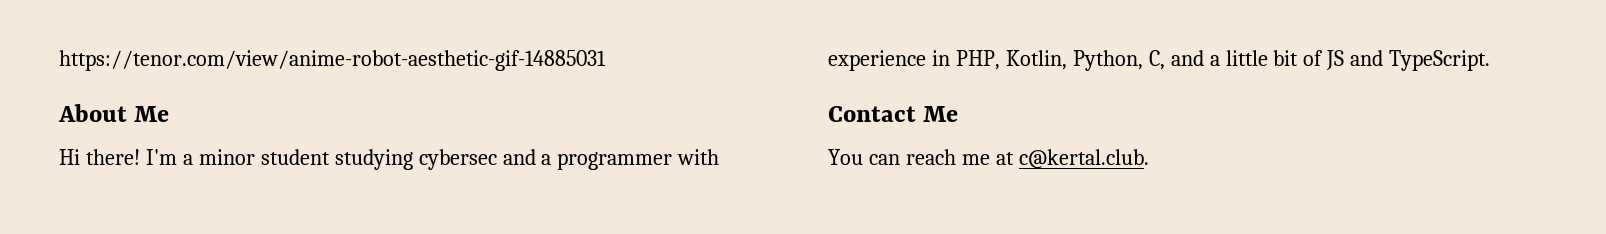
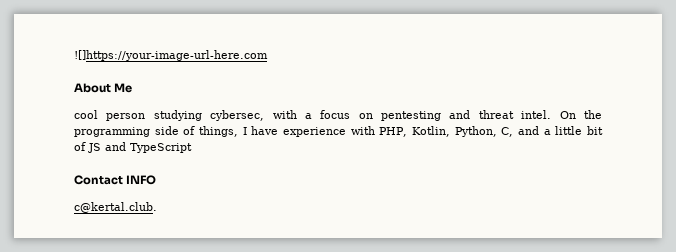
- https://tenor.com/view/anime-robot-aesthetic-gif-14885031
+ ![]https://your-image-url-here.com
- Hi there! I'm a minor student studying cybersec and a programmer with experience in PHP, Kotlin, Python, C, and a little bit of JS and TypeScript.
+ cool person studying cybersec, with a focus on pentesting and threat intel. On the programming side of things, I have experience with PHP, Kotlin, Python, C, and a little bit of JS and TypeScript
- Contact Me
- You can reach me at c@kertal.club.
+ Contact INFO
+ c@kertal.club.

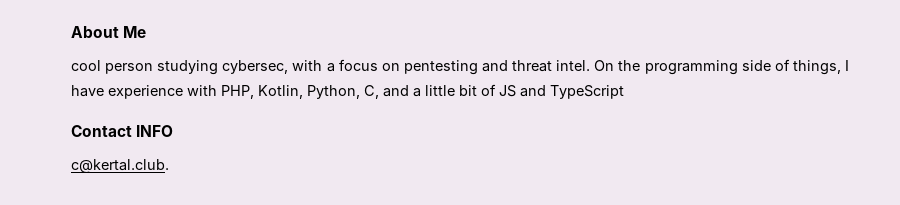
- ![]https://your-image-url-here.com

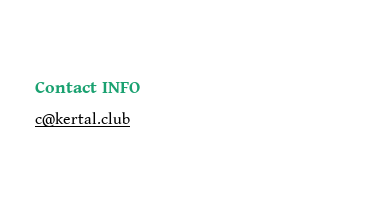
- About Me
- cool person studying cybersec, with a focus on pentesting and threat intel. On the programming side of things, I have experience with PHP, Kotlin, Python, C, and a little bit of JS and TypeScript
- c@kertal.club.
+ c@kertal.club

